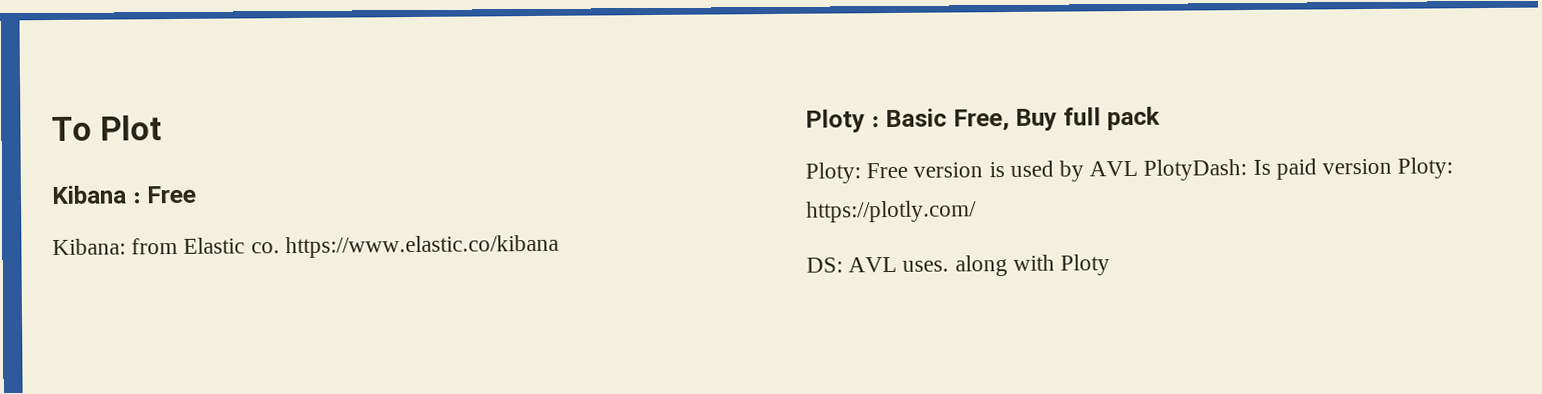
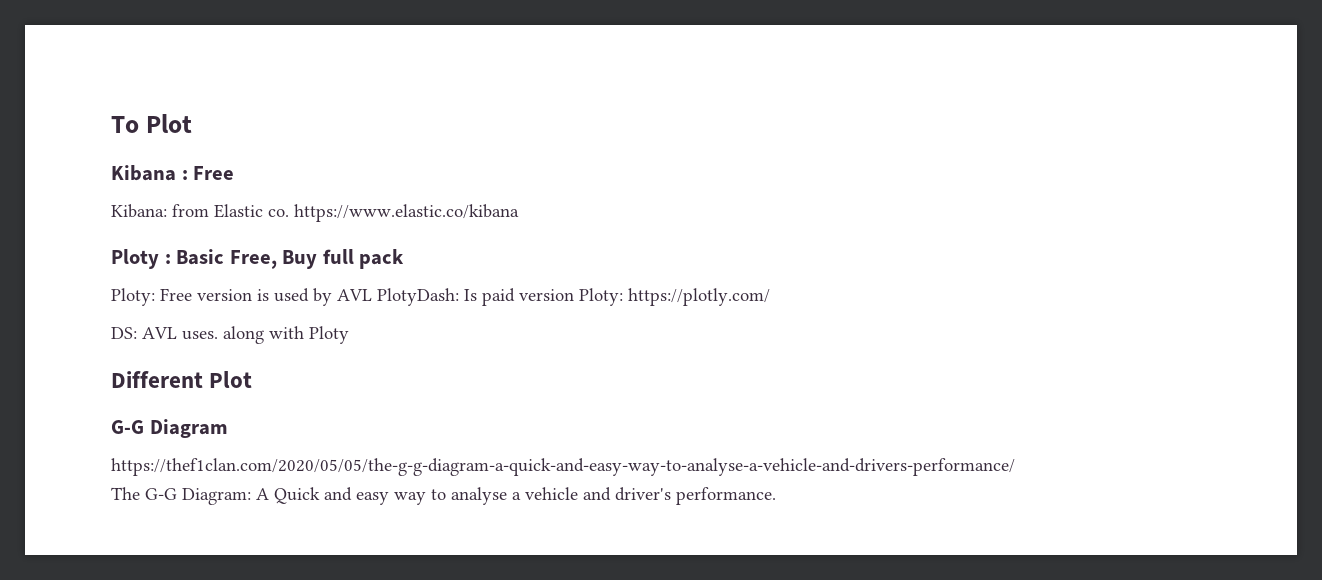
+ Different Plot
+ G-G Diagram
+ https://thef1clan.com/2020/05/05/the-g-g-diagram-a-quick-and-easy-way-to-analyse-a-vehicle-and-drivers-performance/
+ The G-G Diagram: A Quick and easy way to analyse a vehicle and driver's performance.

